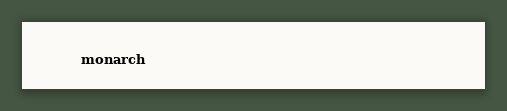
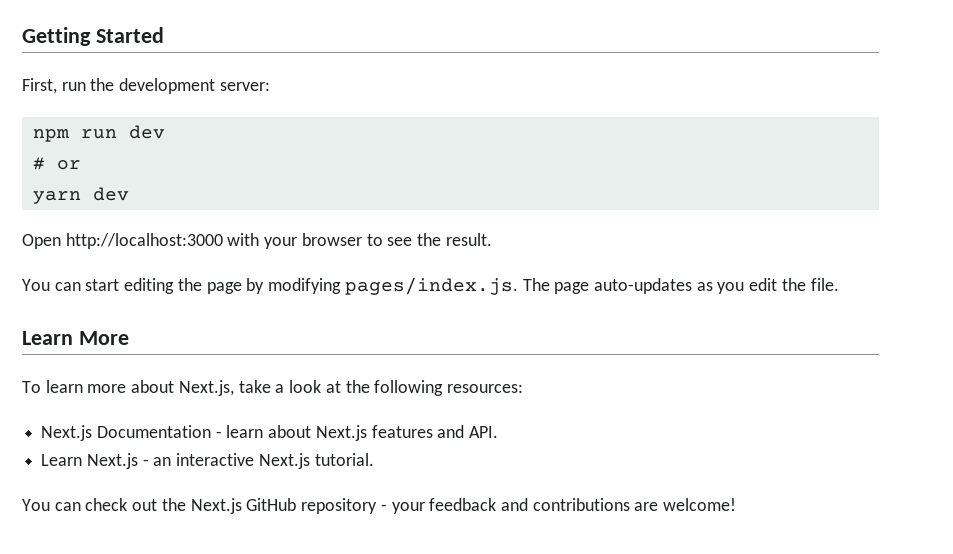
- monarch
+ Getting Started
+ First, run the development server:
+ npm run dev
+ # or
+ yarn dev
+ Open http://localhost:3000 with your browser to see the result.
+ You can start editing the page by modifying pages/index.js. The page auto-updates as you edit the file.
+ Learn More
+ To learn more about Next.js, take a look at the following resources:
+ Next.js Documentation - learn about Next.js features and API.
+ Learn Next.js - an interactive Next.js tutorial.
+ You can check out the Next.js GitHub repository - your feedback and contributions are welcome!

